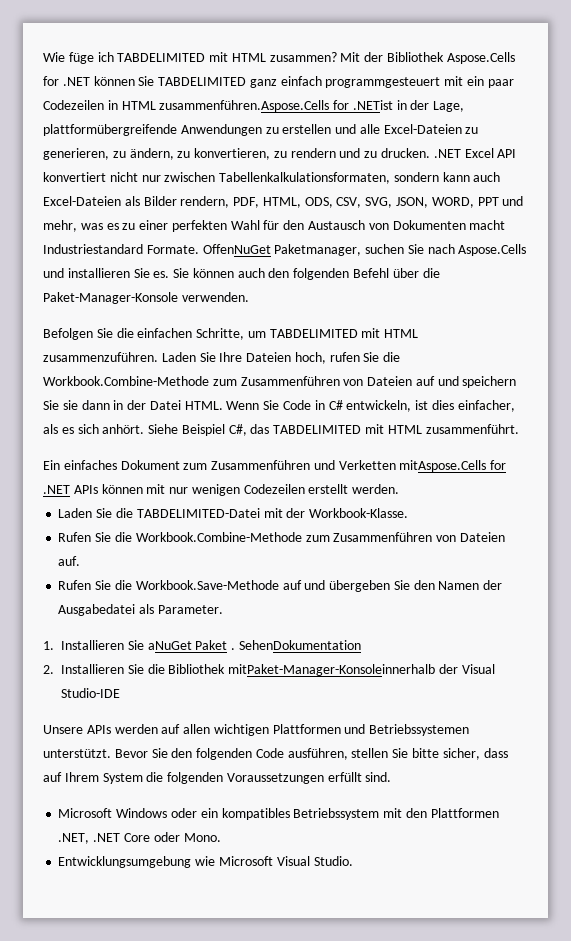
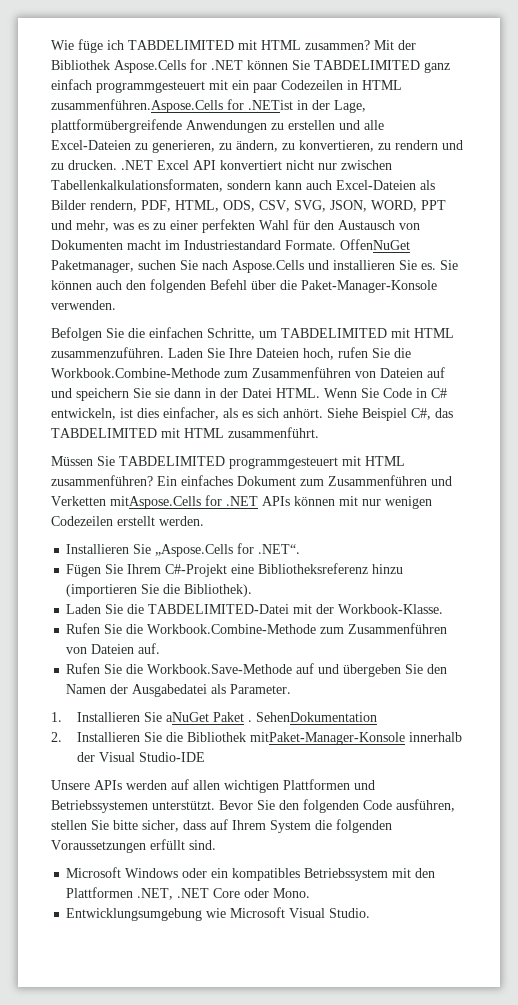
- Mit der Bibliothek Aspose.Cells for .NET können Sie TABDELIMITED ganz einfach programmgesteuert mit ein paar Codezeilen in HTML zusammenführen.Aspose.Cells for .NETist in der Lage, plattformübergreifende Anwendungen zu erstellen und alle Excel-Dateien zu generieren, zu ändern, zu konvertieren, zu rendern und zu drucken. .NET Excel API konvertiert nicht nur zwischen Tabellenkalkulationsformaten, sondern kann auch Excel-Dateien als Bilder rendern, PDF, HTML, ODS, CSV, SVG, JSON, WORD, PPT und mehr, was es zu einer perfekten Wahl für den Austausch von Dokumenten macht Industriestandard Formate.
+ Mit der Bibliothek Aspose.Cells for .NET können Sie TABDELIMITED ganz einfach programmgesteuert mit ein paar Codezeilen in HTML zusammenführen.Aspose.Cells for .NETist in der Lage, plattformübergreifende Anwendungen zu erstellen und alle Excel-Dateien zu generieren, zu ändern, zu konvertieren, zu rendern und zu drucken. .NET Excel API konvertiert nicht nur zwischen Tabellenkalkulationsformaten, sondern kann auch Excel-Dateien als Bilder rendern, PDF, HTML, ODS, CSV, SVG, JSON, WORD, PPT und mehr, was es zu einer perfekten Wahl für den Austausch von Dokumenten macht im Industriestandard Formate.
+ Müssen Sie TABDELIMITED programmgesteuert mit HTML zusammenführen?
+ Installieren Sie „Aspose.Cells for .NET“.
+ Fügen Sie Ihrem C#-Projekt eine Bibliotheksreferenz hinzu (importieren Sie die Bibliothek).
- 2. Installieren Sie die Bibliothek mitPaket-Manager-Konsoleinnerhalb der Visual Studio-IDE
+ 2. Installieren Sie die Bibliothek mitPaket-Manager-Konsole innerhalb der Visual Studio-IDE

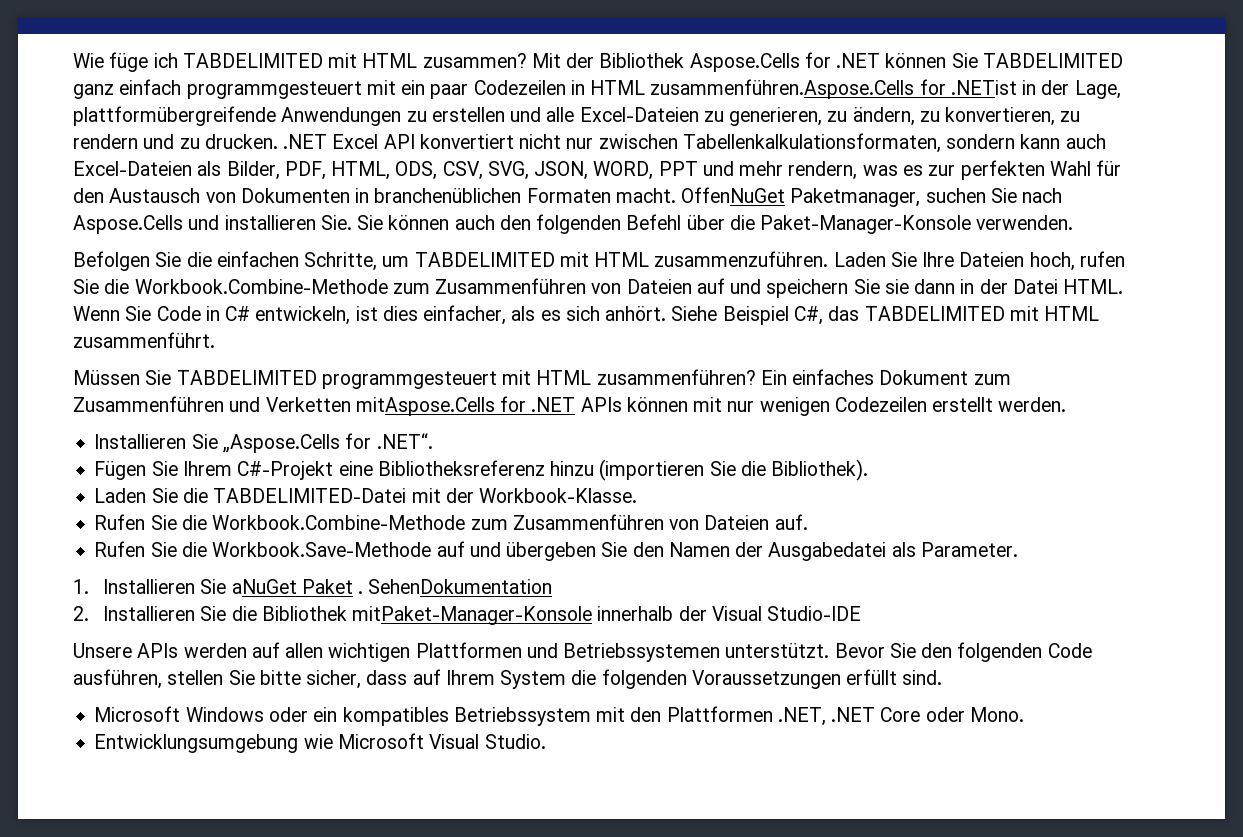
- Mit der Bibliothek Aspose.Cells for .NET können Sie TABDELIMITED ganz einfach programmgesteuert mit ein paar Codezeilen in HTML zusammenführen.Aspose.Cells for .NETist in der Lage, plattformübergreifende Anwendungen zu erstellen und alle Excel-Dateien zu generieren, zu ändern, zu konvertieren, zu rendern und zu drucken. .NET Excel API konvertiert nicht nur zwischen Tabellenkalkulationsformaten, sondern kann auch Excel-Dateien als Bilder rendern, PDF, HTML, ODS, CSV, SVG, JSON, WORD, PPT und mehr, was es zu einer perfekten Wahl für den Austausch von Dokumenten macht im Industriestandard Formate.
+ Mit der Bibliothek Aspose.Cells for .NET können Sie TABDELIMITED ganz einfach programmgesteuert mit ein paar Codezeilen in HTML zusammenführen.Aspose.Cells for .NETist in der Lage, plattformübergreifende Anwendungen zu erstellen und alle Excel-Dateien zu generieren, zu ändern, zu konvertieren, zu rendern und zu drucken. .NET Excel API konvertiert nicht nur zwischen Tabellenkalkulationsformaten, sondern kann auch Excel-Dateien als Bilder, PDF, HTML, ODS, CSV, SVG, JSON, WORD, PPT und mehr rendern, was es zur perfekten Wahl für den Austausch von Dokumenten in branchenüblichen Formaten macht.
- OffenNuGet Paketmanager, suchen Sie nach Aspose.Cells und installieren Sie es. Sie können auch den folgenden Befehl über die Paket-Manager-Konsole verwenden.
+ OffenNuGet Paketmanager, suchen Sie nach Aspose.Cells und installieren Sie. Sie können auch den folgenden Befehl über die Paket-Manager-Konsole verwenden.

